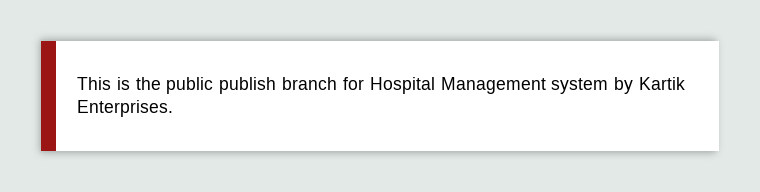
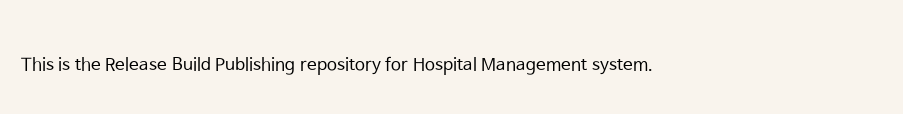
- This is the public publish branch for Hospital Management system by Kartik Enterprises.
+ This is the Release Build Publishing repository for Hospital Management system.

